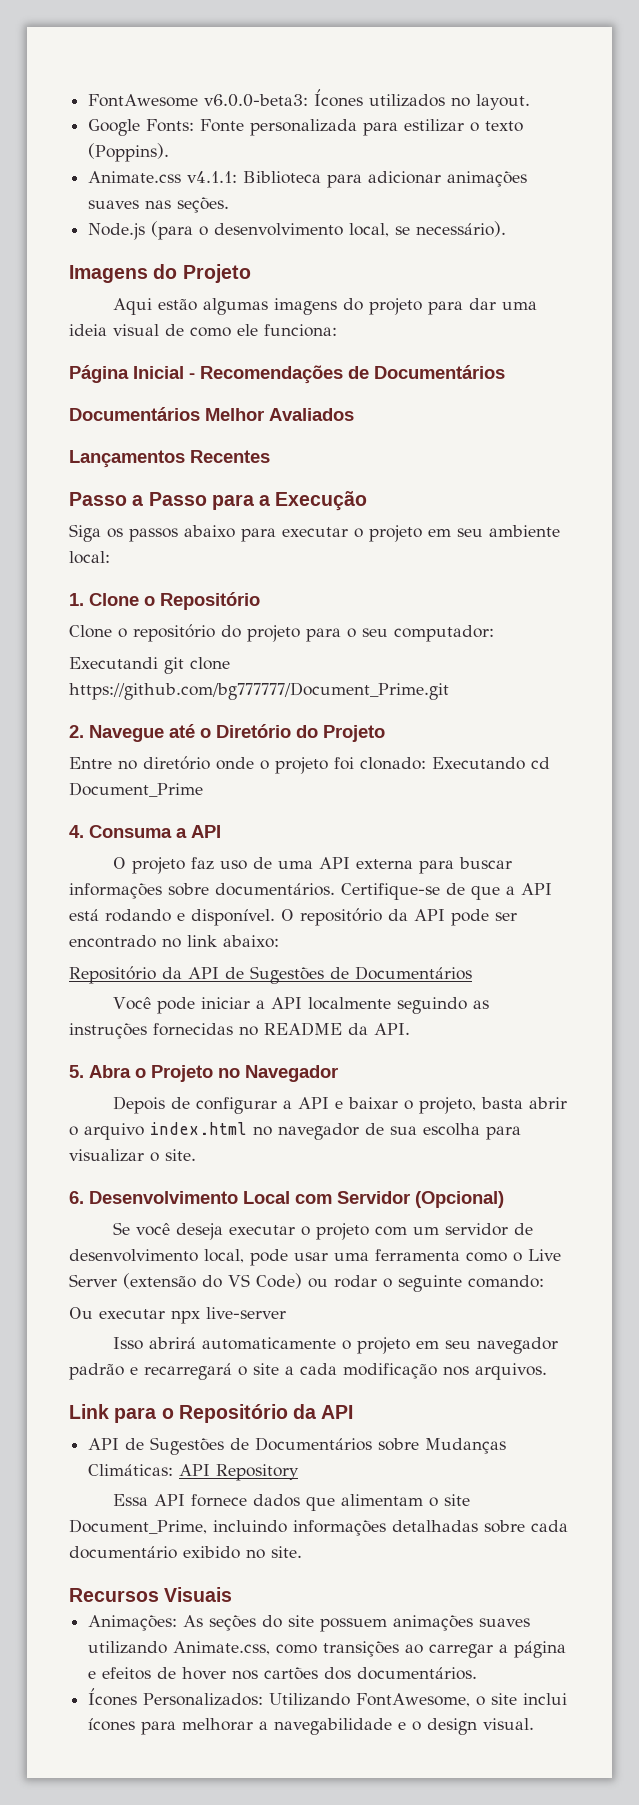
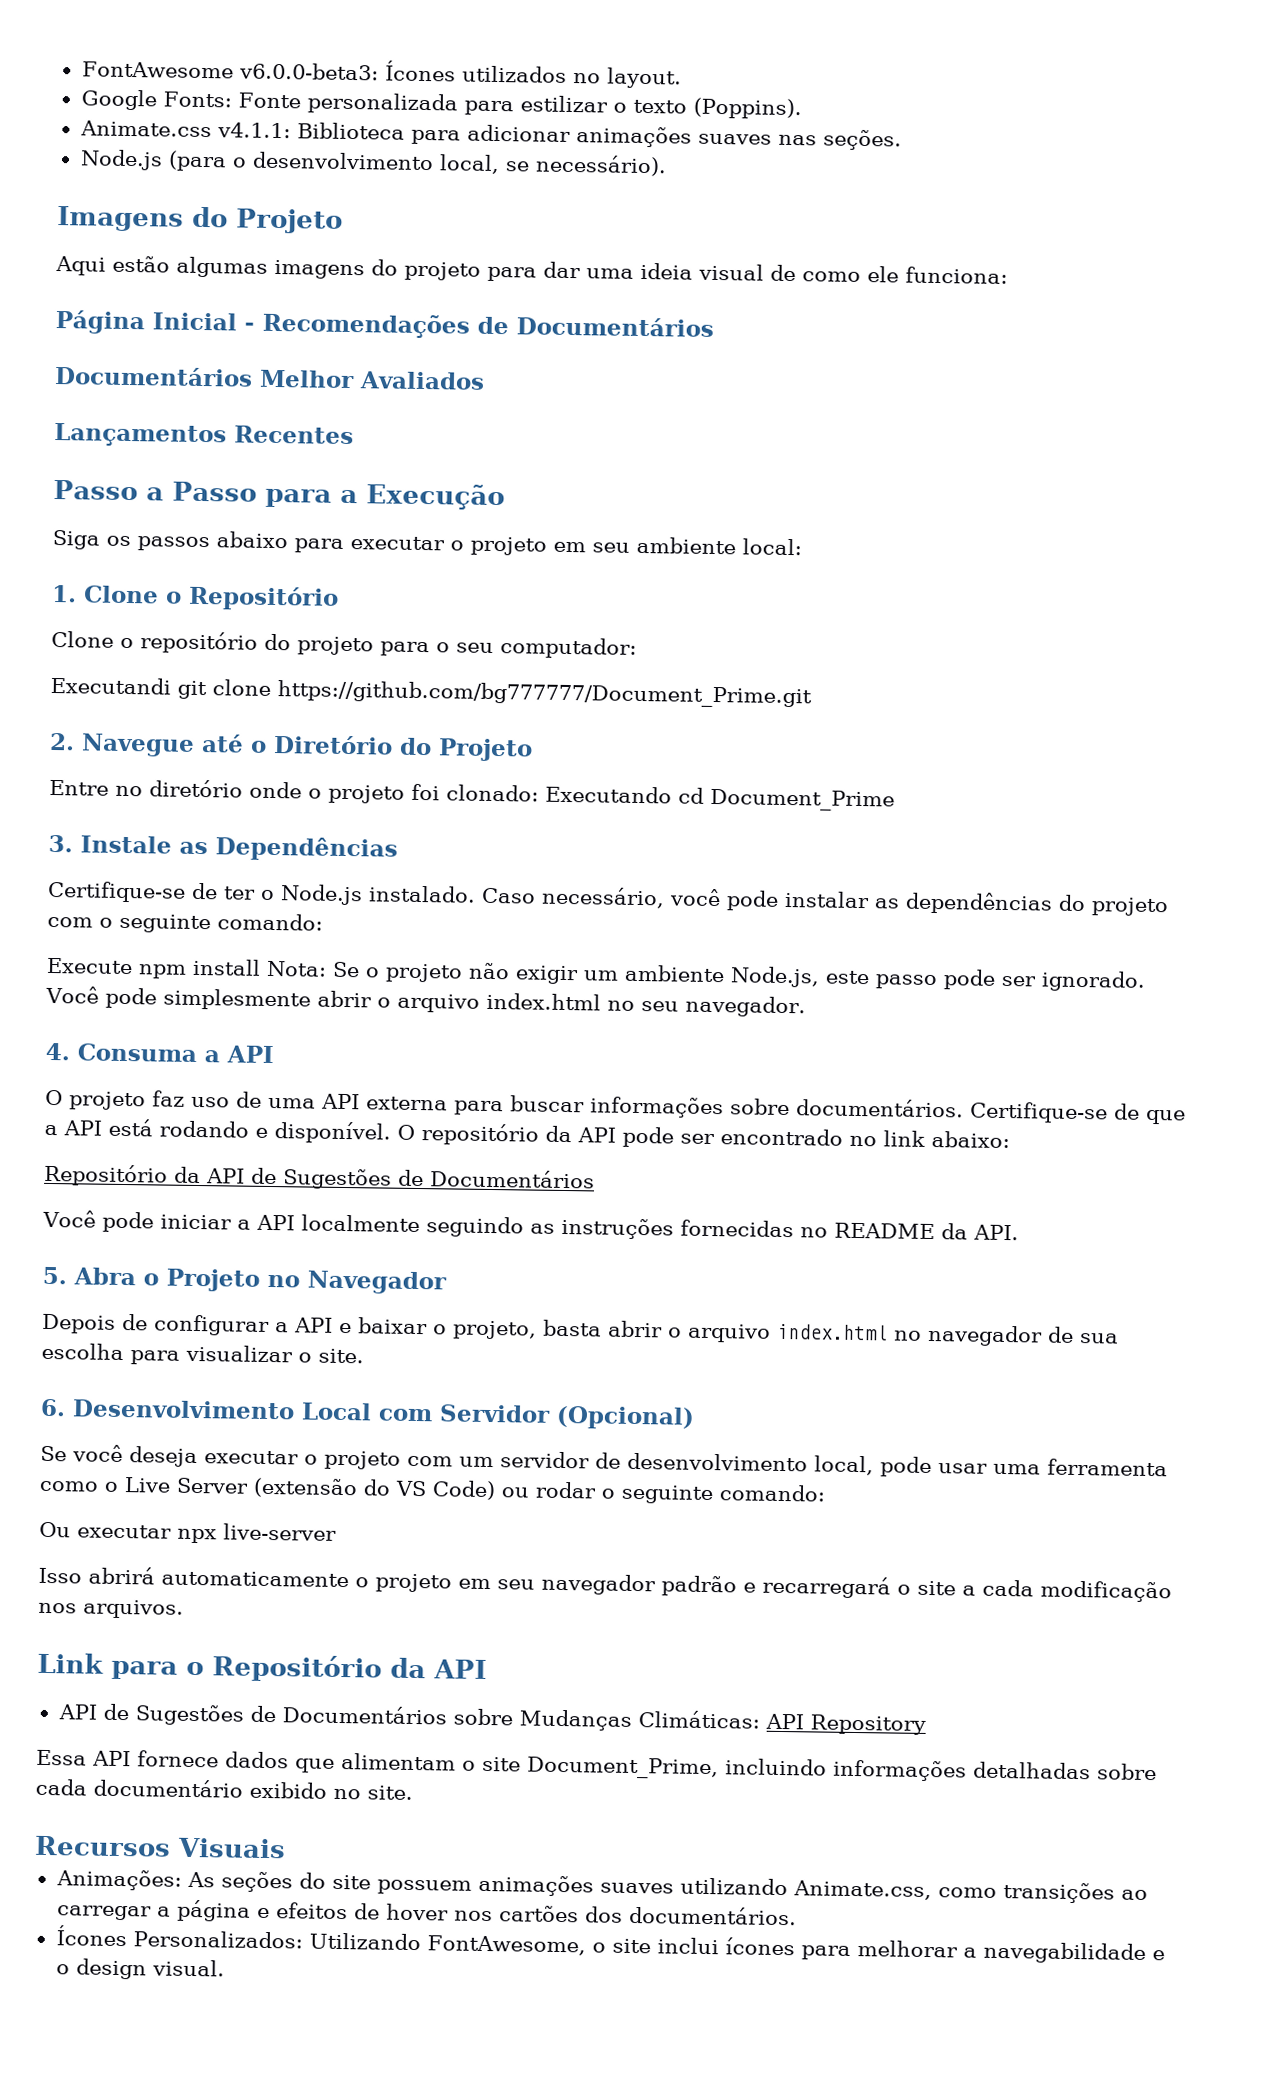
+ 3. Instale as Dependências
+ Certifique-se de ter o Node.js instalado. Caso necessário, você pode instalar as dependências do projeto com o seguinte comando:
+ Execute npm install Nota: Se o projeto não exigir um ambiente Node.js, este passo pode ser ignorado. Você pode simplesmente abrir o arquivo index.html no seu navegador.

